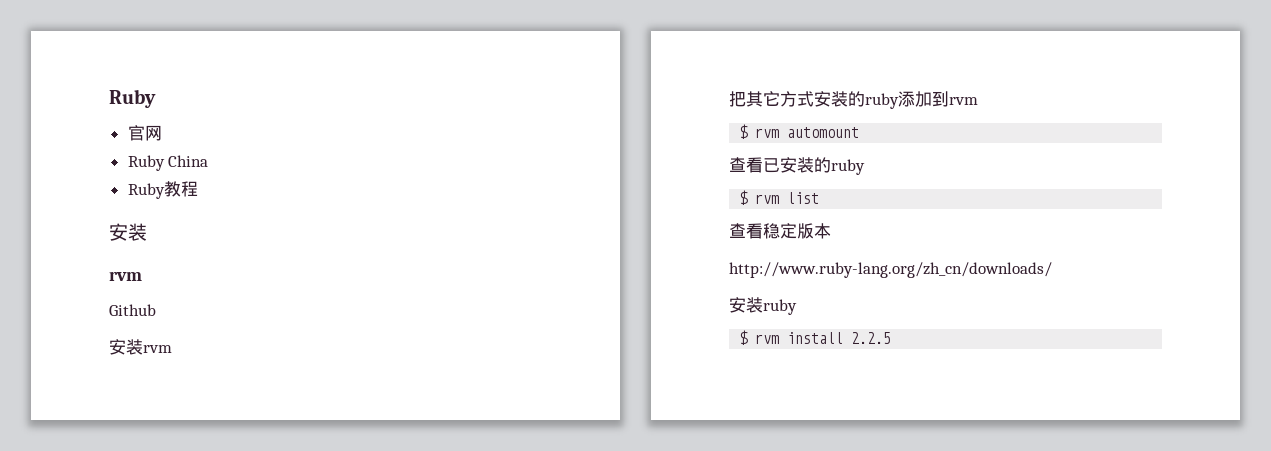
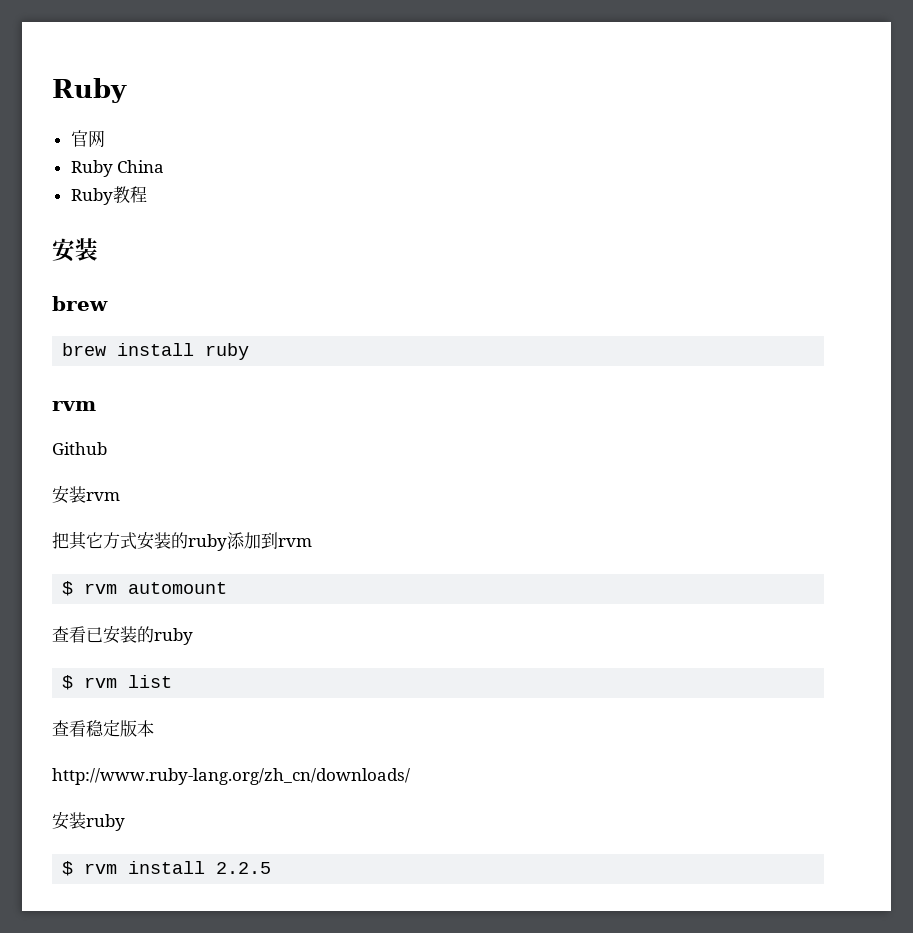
  Ruby教程
  安装
+ brew
+ brew install ruby

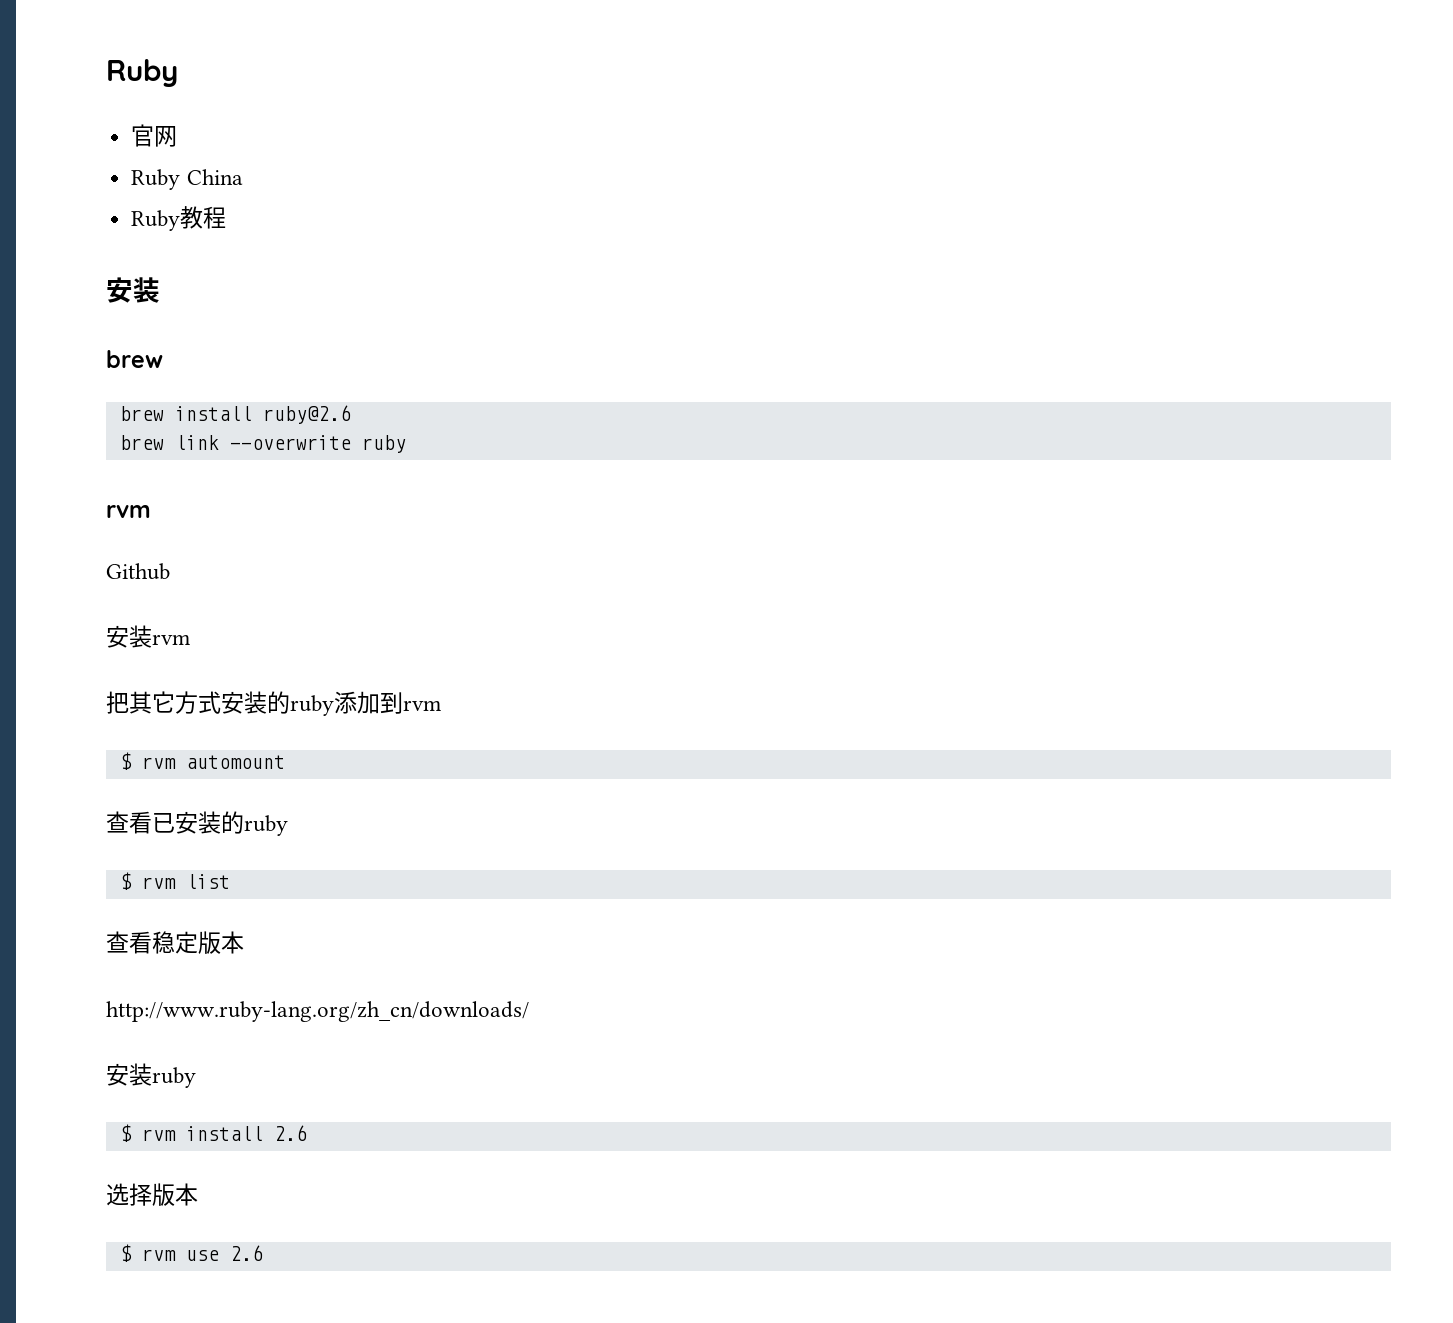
- brew install ruby
+ brew install ruby@2.6
+ brew link --overwrite ruby
- $ rvm install 2.2.5
+ $ rvm install 2.6
+ 选择版本
+ $ rvm use 2.6

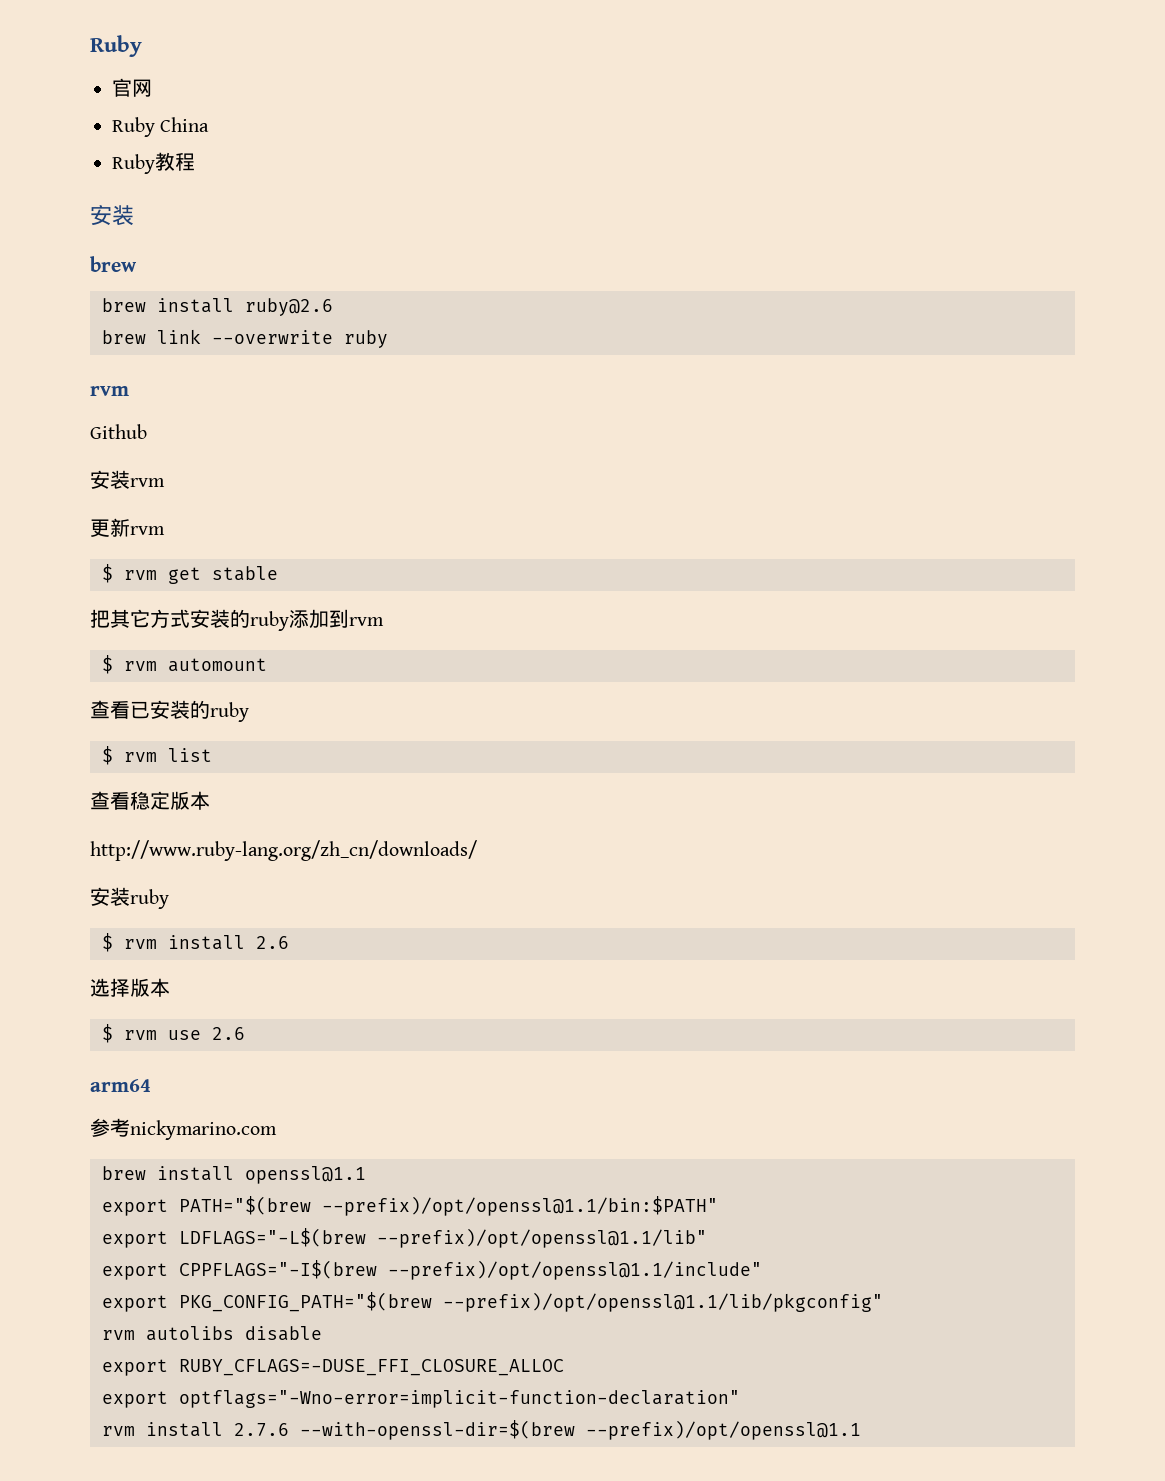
+ 更新rvm
+ $ rvm get stable
+ arm64
+ 参考nickymarino.com
+ brew install openssl@1.1
+ export PATH="$(brew --prefix)/opt/openssl@1.1/bin:$PATH"
+ export LDFLAGS="-L$(brew --prefix)/opt/openssl@1.1/lib"
+ export CPPFLAGS="-I$(brew --prefix)/opt/openssl@1.1/include"
+ export PKG_CONFIG_PATH="$(brew --prefix)/opt/openssl@1.1/lib/pkgconfig"
+ rvm autolibs disable
+ export RUBY_CFLAGS=-DUSE_FFI_CLOSURE_ALLOC
+ export optflags="-Wno-error=implicit-function-declaration"
+ rvm install 2.7.6 --with-openssl-dir=$(brew --prefix)/opt/openssl@1.1

